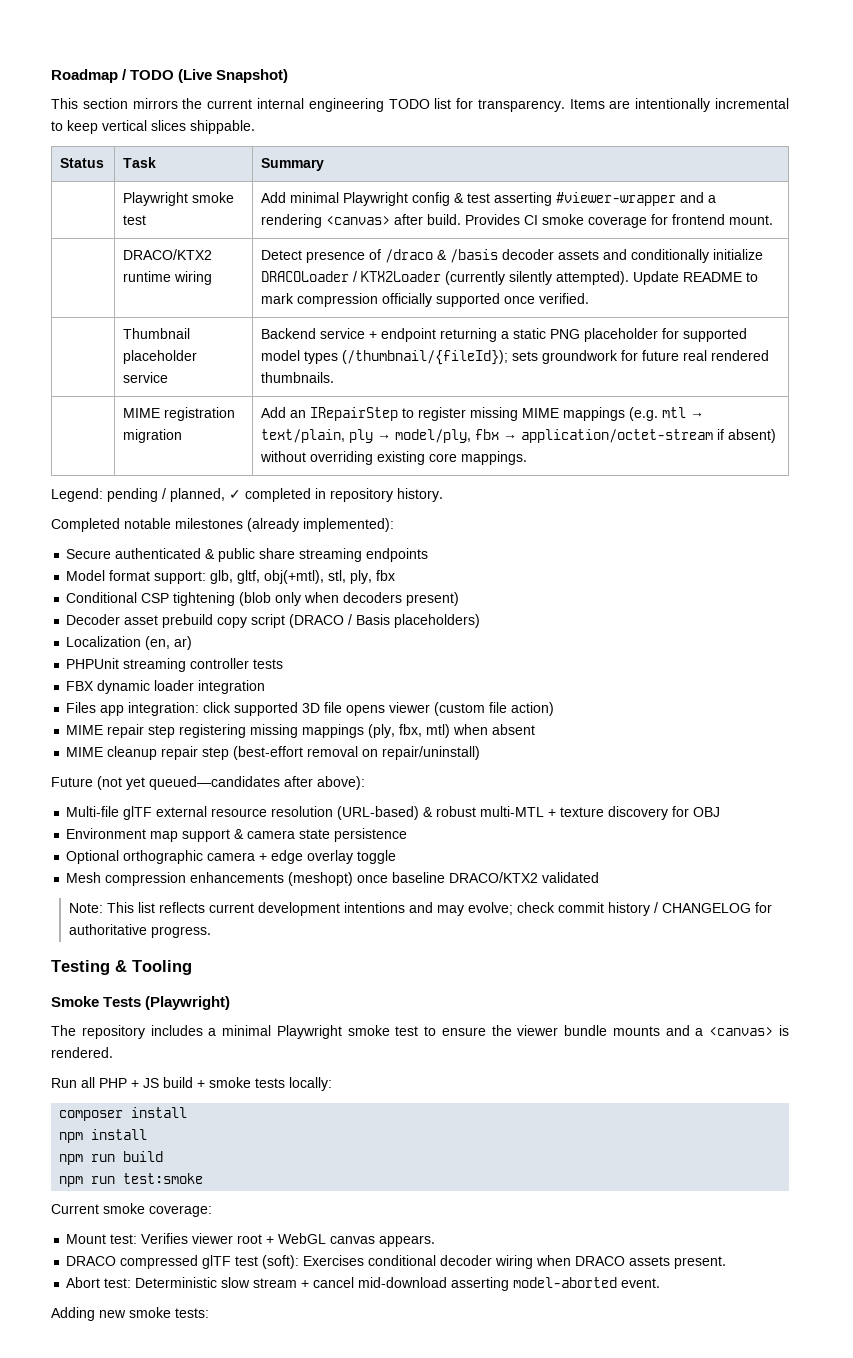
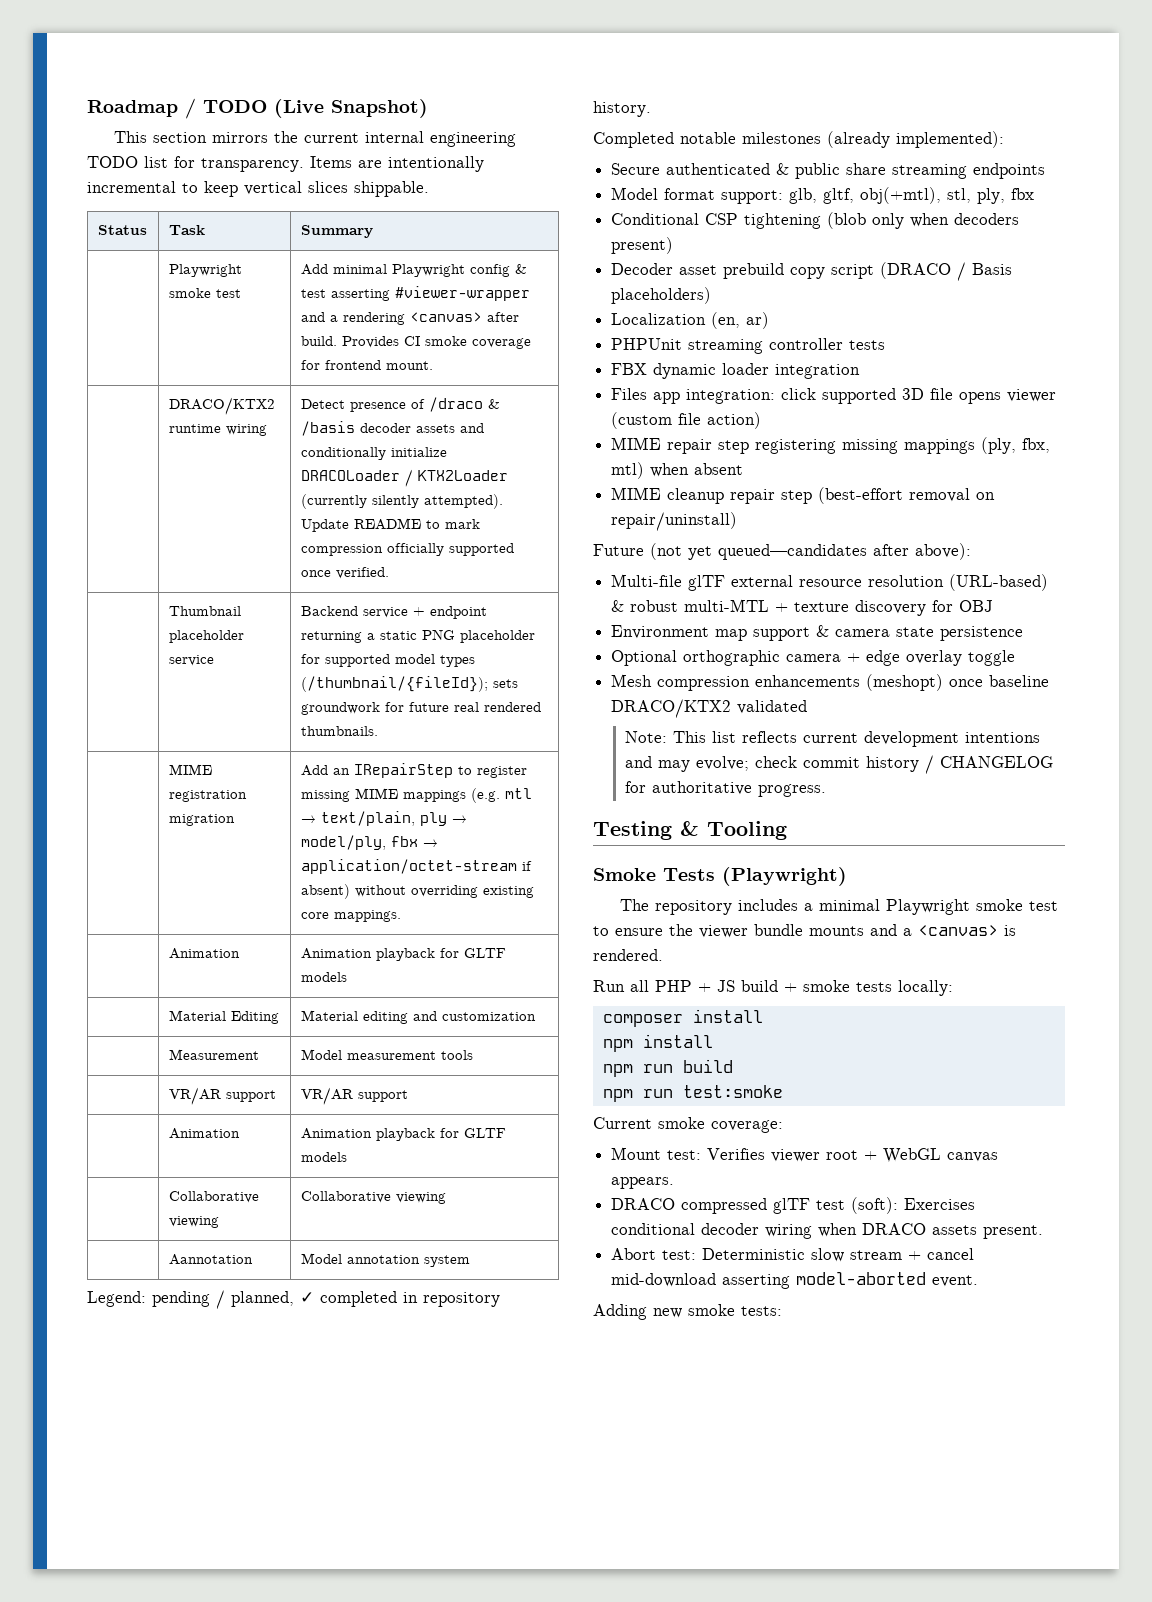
  | MIME registration migration | Add an IRepairStep to register missing MIME mappings (e.g. mtl → text/plain, ply → model/ply, fbx → application/octet-stream if absent) without overriding existing core mappings.
+ | Animation | Animation playback for GLTF models
+ | Material Editing | Material editing and customization
+ | Measurement | Model measurement tools
+ | VR/AR support | VR/AR support
+ | Animation | Animation playback for GLTF models
+ | Collaborative viewing | Collaborative viewing
+ | Aannotation | Model annotation system

